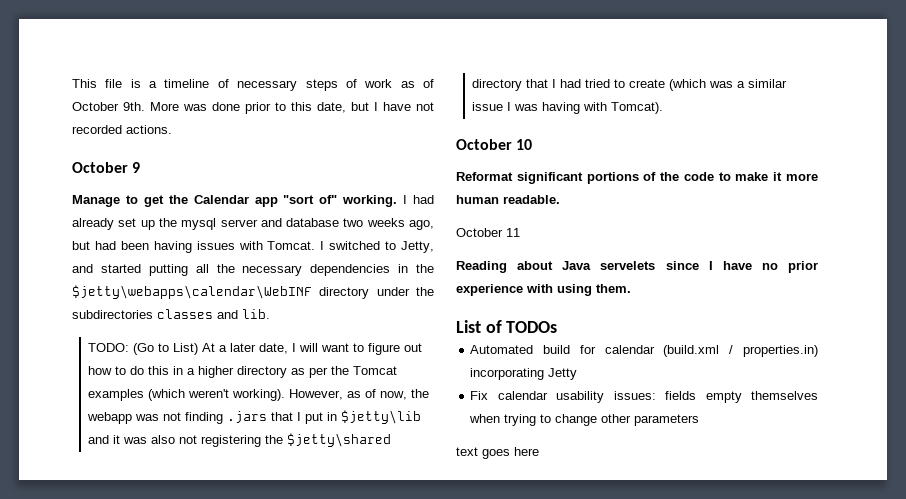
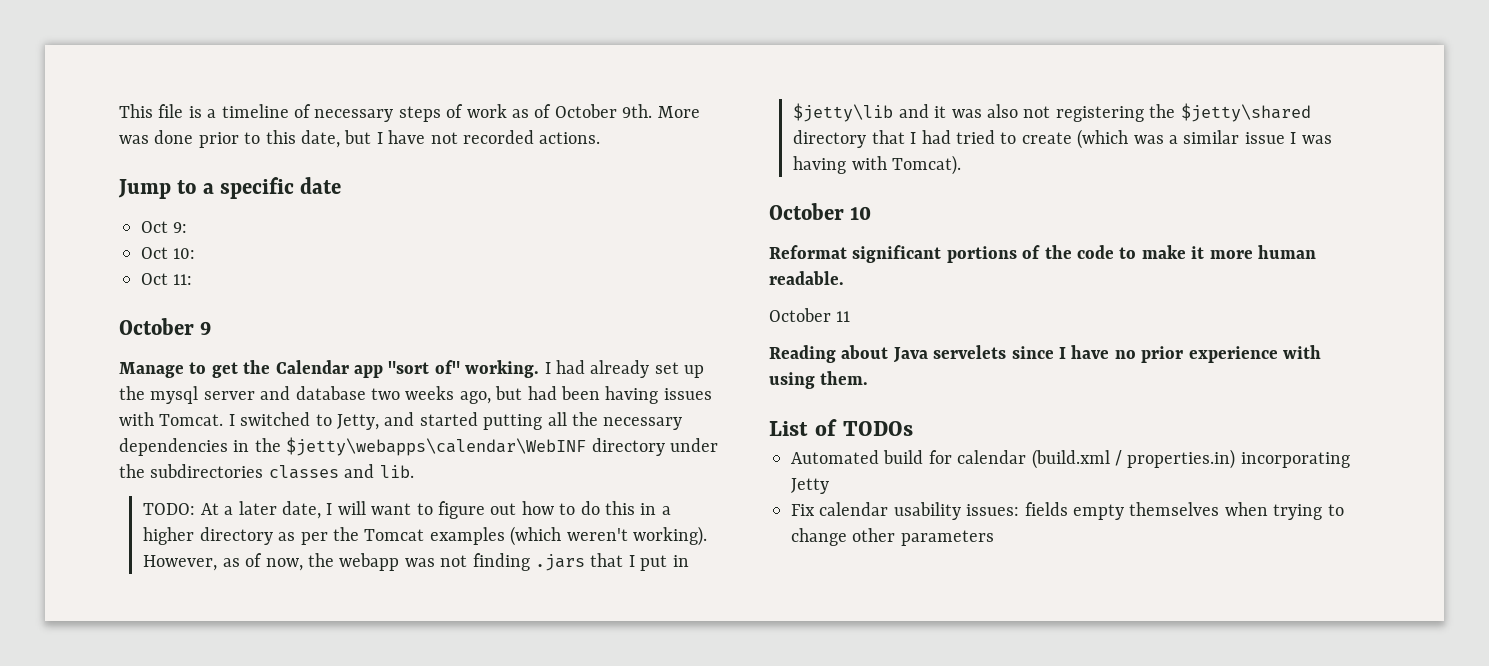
+ Jump to a specific date
+ Oct 9:
+ Oct 10:
+ Oct 11:
- TODO: (Go to List) At a later date, I will want to figure out how to do this in a higher directory as per the Tomcat examples (which weren't working).
+ TODO: At a later date, I will want to figure out how to do this in a higher directory as per the Tomcat examples (which weren't working).
- text goes here

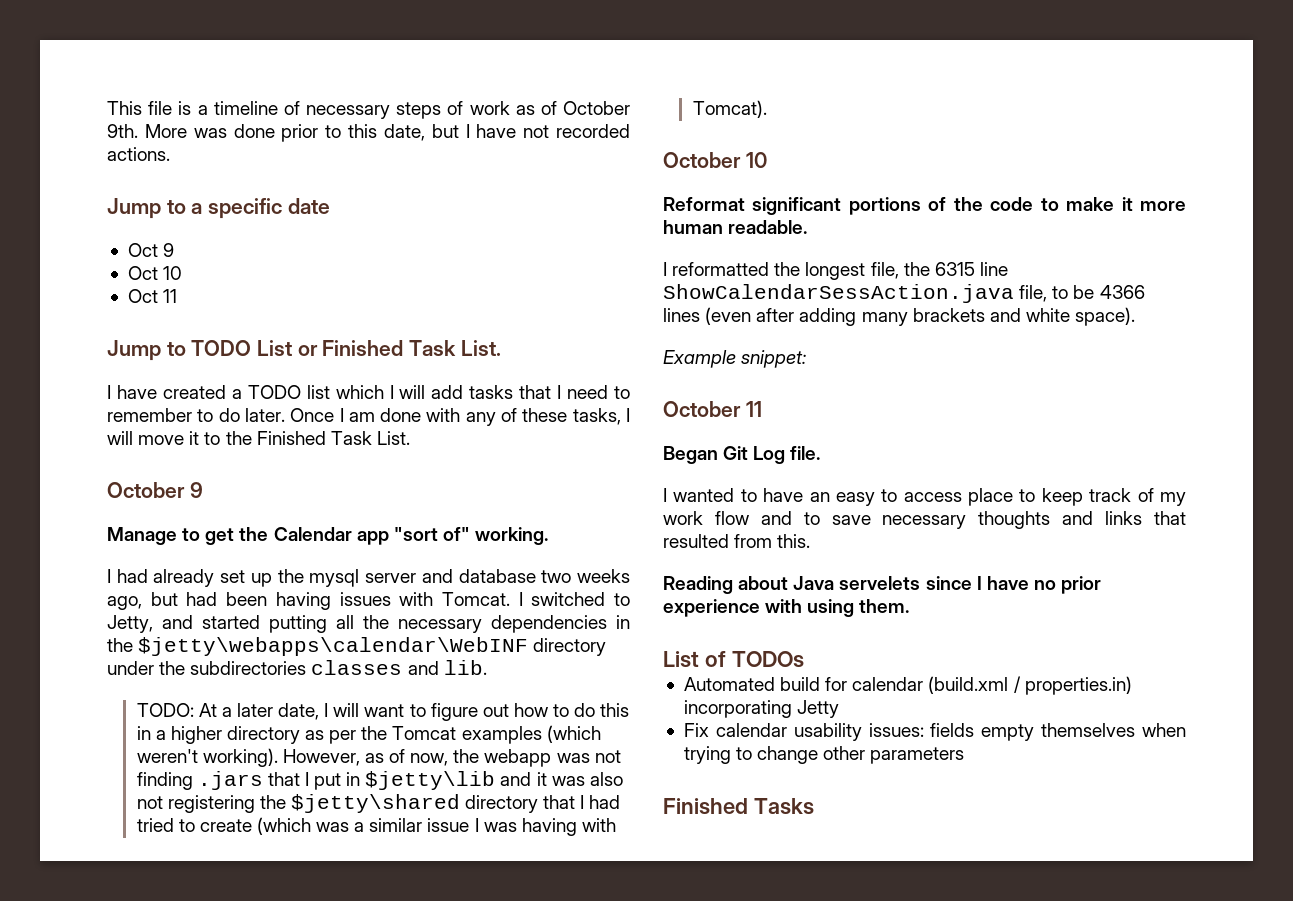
- Oct 9:
- Oct 10:
- Oct 11:
+ Oct 9
+ Oct 10
+ Oct 11
+ Jump to TODO List or Finished Task List.
+ I have created a TODO list which I will add tasks that I need to remember to do later. Once I am done with any of these tasks, I will move it to the Finished Task List.
- Manage to get the Calendar app "sort of" working. I had already set up the mysql server and database two weeks ago, but had been having issues with Tomcat.
+ Manage to get the Calendar app "sort of" working.
+ I had already set up the mysql server and database two weeks ago, but had been having issues with Tomcat.
+ I reformatted the longest file, the 6315 line ShowCalendarSessAction.java file, to be 4366 lines (even after adding many brackets and white space).
+ Example snippet:
  October 11
+ Began Git Log file.
+ I wanted to have an easy to access place to keep track of my work flow and to save necessary thoughts and links that resulted from this.
+ Finished Tasks

